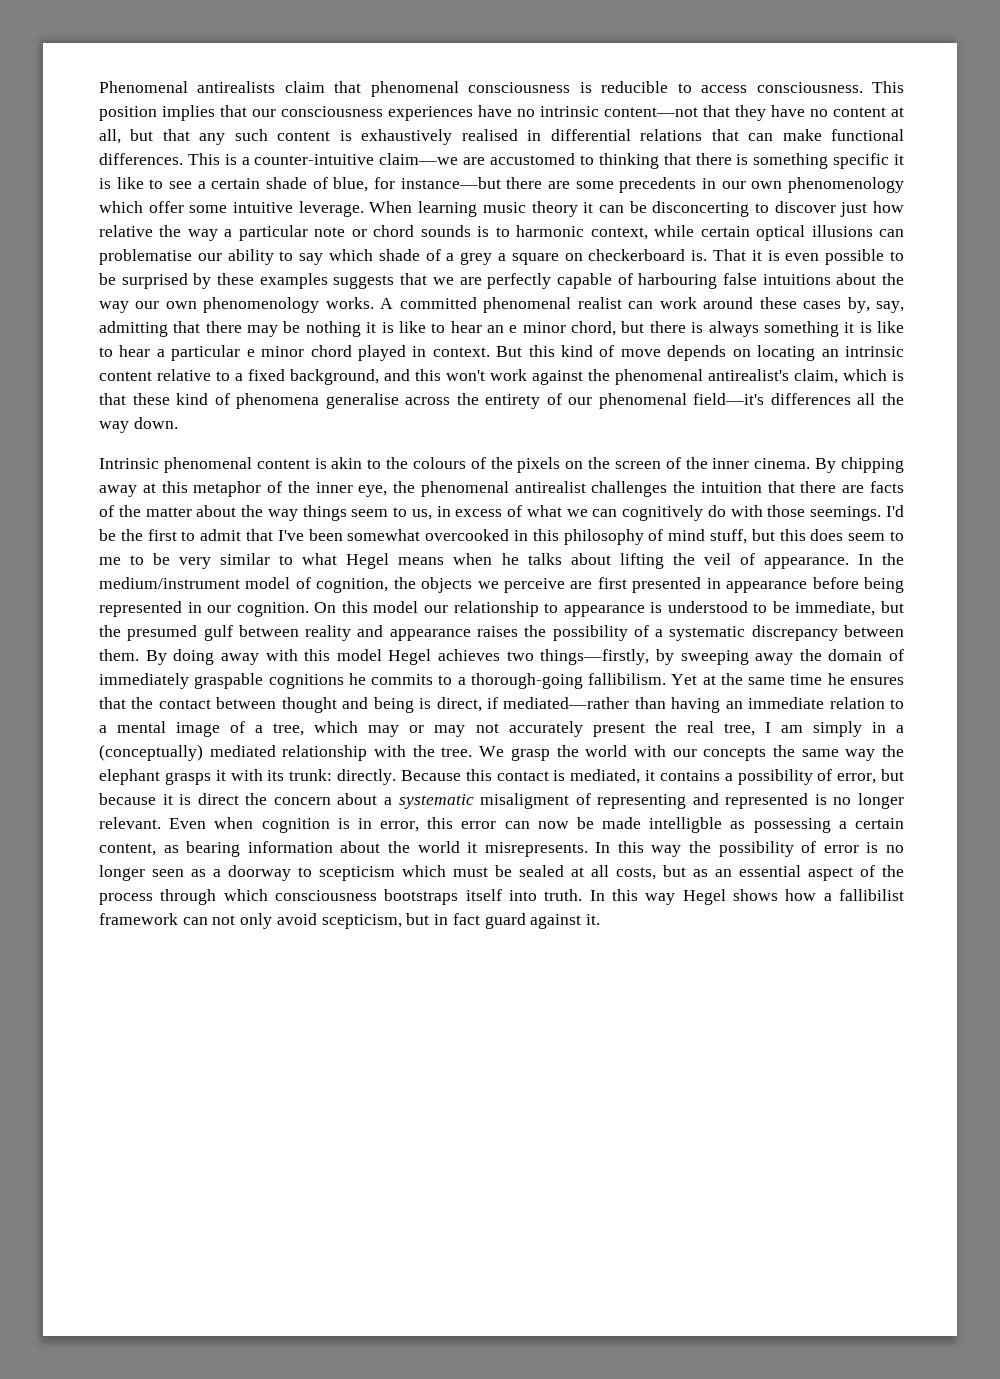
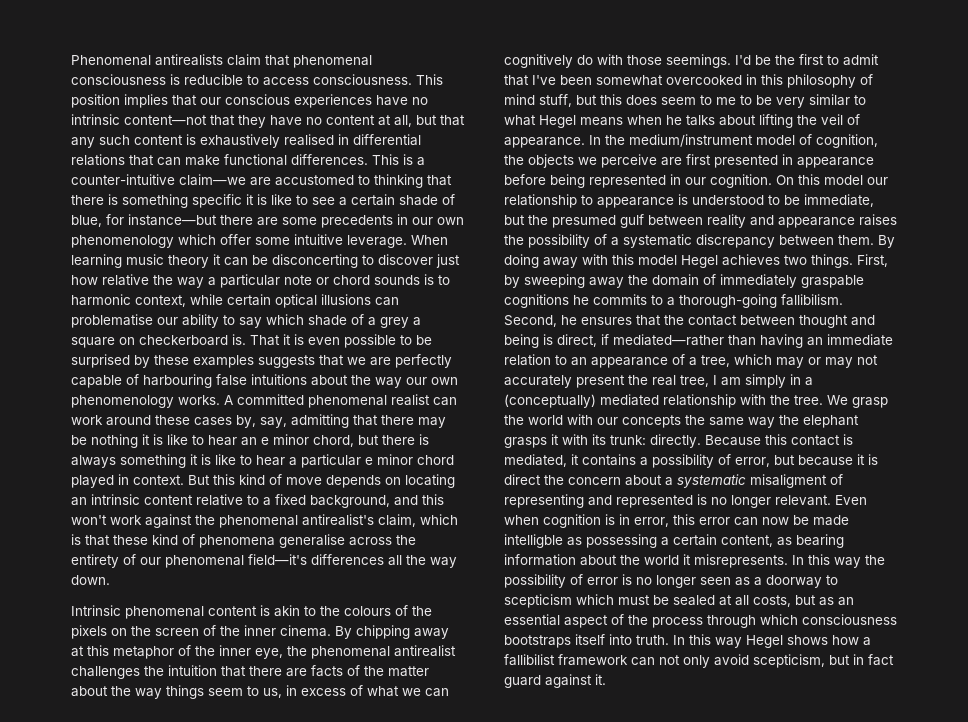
- This position implies that our consciousness experiences have no intrinsic content—not that they have no content at all, but that any such content is exhaustively realised in differential relations that can make functional differences.
+ This position implies that our conscious experiences have no intrinsic content—not that they have no content at all, but that any such content is exhaustively realised in differential relations that can make functional differences.
- By doing away with this model Hegel achieves two things—firstly, by sweeping away the domain of immediately graspable cognitions he commits to a thorough-going fallibilism.
+ By doing away with this model Hegel achieves two things. First, by sweeping away the domain of immediately graspable cognitions he commits to a thorough-going fallibilism.
- Yet at the same time he ensures that the contact between thought and being is direct, if mediated—rather than having an immediate relation to a mental image of a tree, which may or may not accurately present the real tree, I am simply in a (conceptually) mediated relationship with the tree.
+ Second, he ensures that the contact between thought and being is direct, if mediated—rather than having an immediate relation to an appearance of a tree, which may or may not accurately present the real tree, I am simply in a (conceptually) mediated relationship with the tree.

